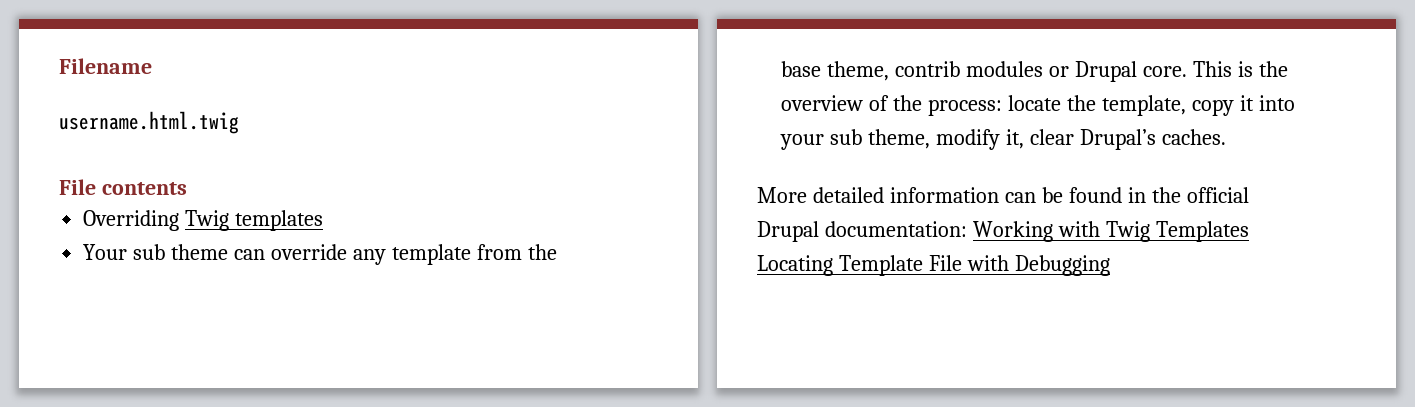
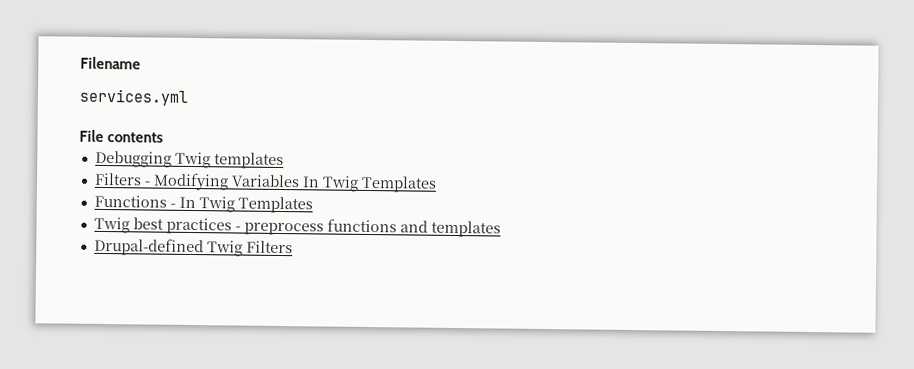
- username.html.twig
+ services.yml
- Overriding Twig templates
+ Debugging Twig templates
- Your sub theme can override any template from the base theme, contrib modules or Drupal core. This is the overview of the process: locate the template, copy it into your sub theme, modify it, clear Drupal’s caches.
- More detailed information can be found in the official Drupal documentation: Working with Twig Templates Locating Template File with Debugging
+ Filters - Modifying Variables In Twig Templates
+ Functions - In Twig Templates
+ Twig best practices - preprocess functions and templates
+ Drupal-defined Twig Filters

